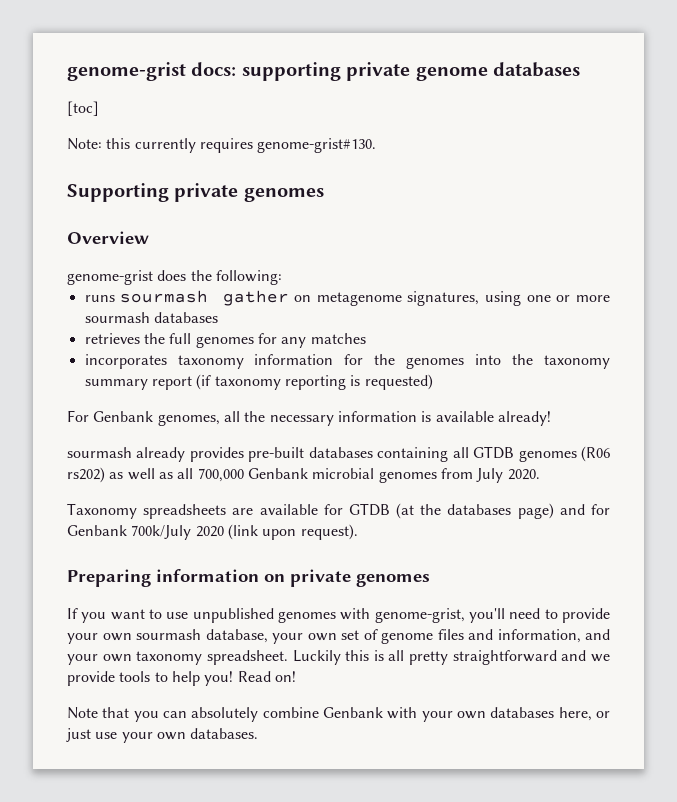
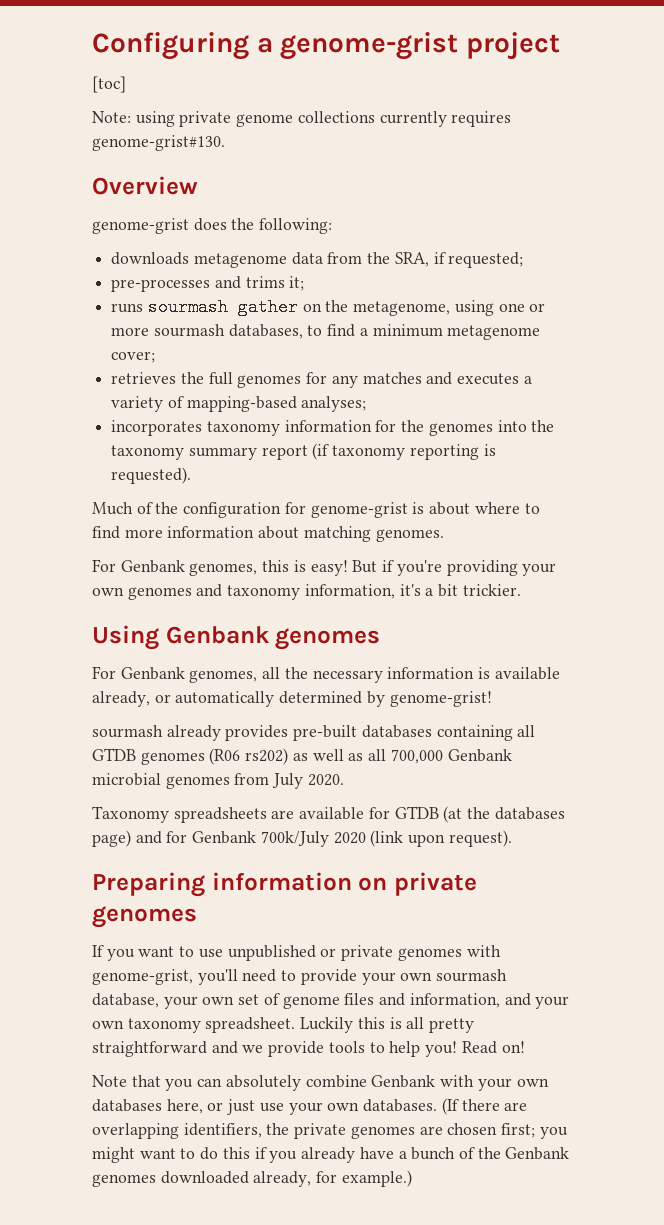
- genome-grist docs: supporting private genome databases
+ Configuring a genome-grist project
  [toc]
- Note: this currently requires genome-grist#130.
+ Note: using private genome collections currently requires genome-grist#130.
- Supporting private genomes
+ downloads metagenome data from the SRA, if requested;
+ pre-processes and trims it;
- runs sourmash gather on metagenome signatures, using one or more sourmash databases
+ runs sourmash gather on the metagenome, using one or more sourmash databases, to find a minimum metagenome cover;
- retrieves the full genomes for any matches
+ retrieves the full genomes for any matches and executes a variety of mapping-based analyses;
- incorporates taxonomy information for the genomes into the taxonomy summary report (if taxonomy reporting is requested)
+ incorporates taxonomy information for the genomes into the taxonomy summary report (if taxonomy reporting is requested).
+ Much of the configuration for genome-grist is about where to find more information about matching genomes.
+ For Genbank genomes, this is easy! But if you're providing your own genomes and taxonomy information, it's a bit trickier.
+ Using Genbank genomes
- For Genbank genomes, all the necessary information is available already!
+ For Genbank genomes, all the necessary information is available already, or automatically determined by genome-grist!
- If you want to use unpublished genomes with genome-grist, you'll need to provide your own sourmash database, your own set of genome files and information, and your own taxonomy spreadsheet.
+ If you want to use unpublished or private genomes with genome-grist, you'll need to provide your own sourmash database, your own set of genome files and information, and your own taxonomy spreadsheet.
+ (If there are overlapping identifiers, the private genomes are chosen first; you might want to do this if you already have a bunch of the Genbank genomes downloaded already, for example.)

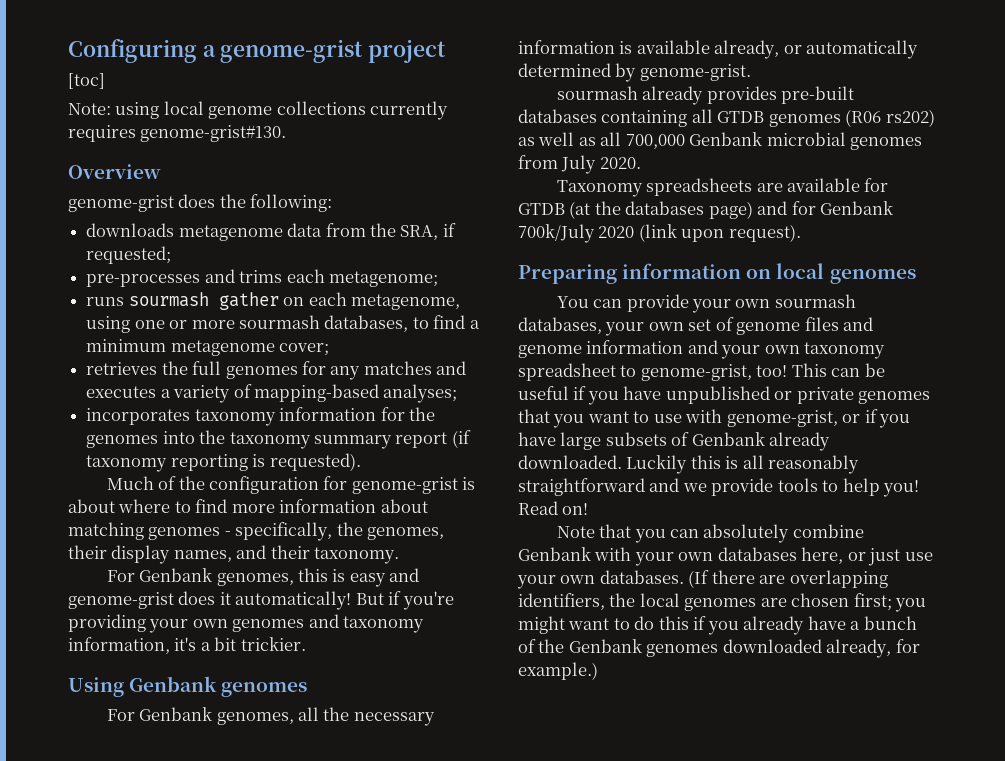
- Note: using private genome collections currently requires genome-grist#130.
+ Note: using local genome collections currently requires genome-grist#130.
- pre-processes and trims it;
+ pre-processes and trims each metagenome;
- runs sourmash gather on the metagenome, using one or more sourmash databases, to find a minimum metagenome cover;
+ runs sourmash gather on each metagenome, using one or more sourmash databases, to find a minimum metagenome cover;
- Much of the configuration for genome-grist is about where to find more information about matching genomes.
+ Much of the configuration for genome-grist is about where to find more information about matching genomes - specifically, the genomes, their display names, and their taxonomy.
- For Genbank genomes, this is easy!
+ For Genbank genomes, this is easy and genome-grist does it automatically!
- For Genbank genomes, all the necessary information is available already, or automatically determined by genome-grist!
+ For Genbank genomes, all the necessary information is available already, or automatically determined by genome-grist.
- Preparing information on private genomes
- If you want to use unpublished or private genomes with genome-grist, you'll need to provide your own sourmash database, your own set of genome files and information, and your own taxonomy spreadsheet.
+ Preparing information on local genomes
+ You can provide your own sourmash databases, your own set of genome files and genome information and your own taxonomy spreadsheet to genome-grist, too! This can be useful if you have unpublished or private genomes that you want to use with genome-grist, or if you have large subsets of Genbank already downloaded.
- Luckily this is all pretty straightforward and we provide tools to help you!
+ Luckily this is all reasonably straightforward and we provide tools to help you!
- (If there are overlapping identifiers, the private genomes are chosen first; you might want to do this if you already have a bunch of the Genbank genomes downloaded already, for example.)
+ (If there are overlapping identifiers, the local genomes are chosen first; you might want to do this if you already have a bunch of the Genbank genomes downloaded already, for example.)

